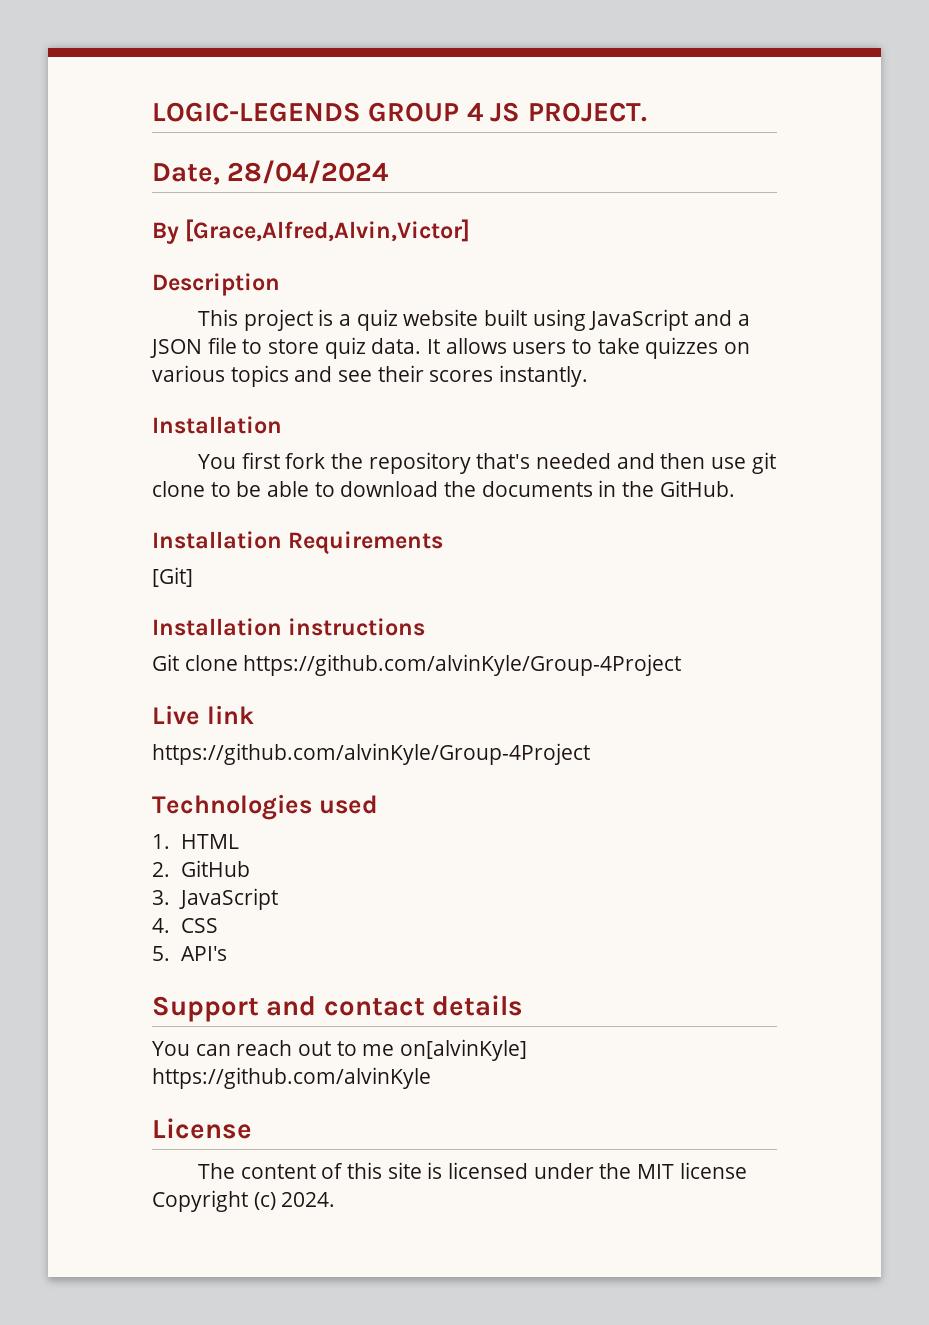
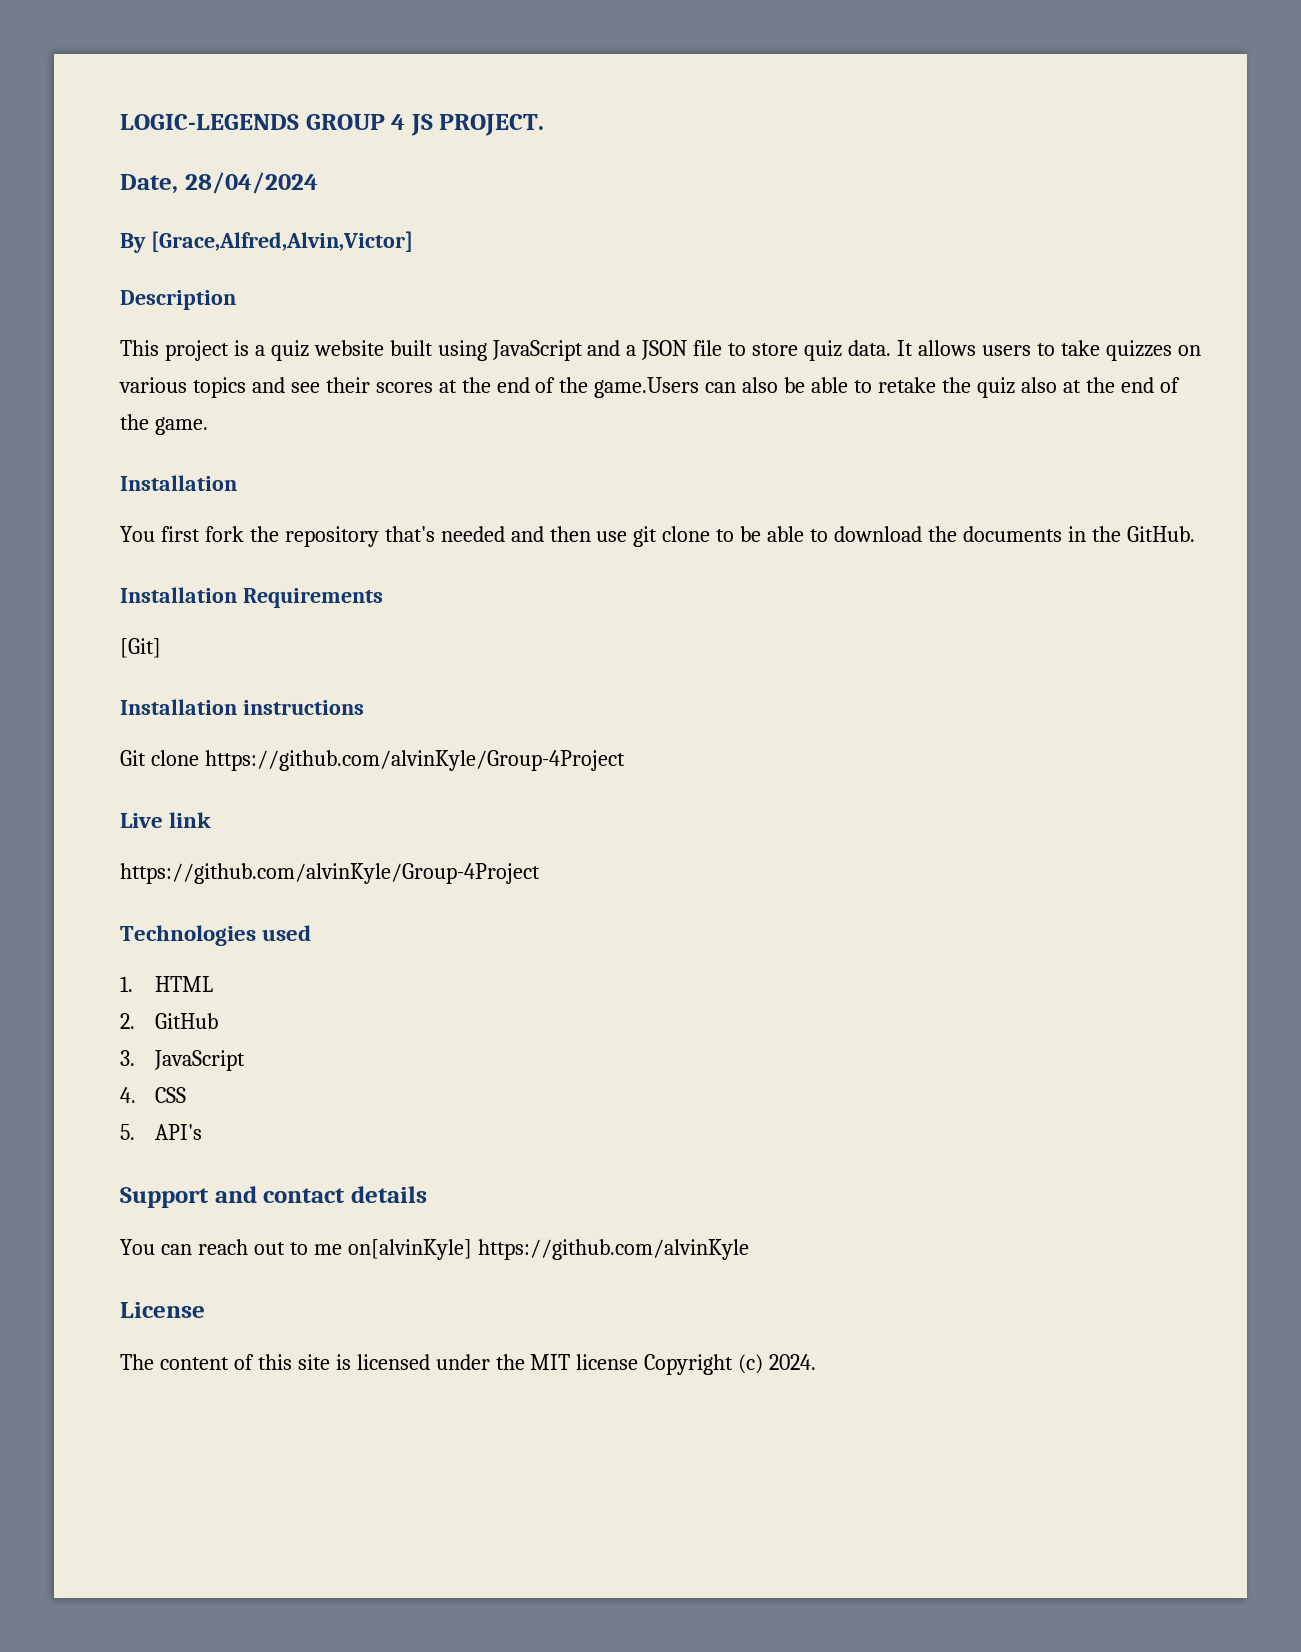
- It allows users to take quizzes on various topics and see their scores instantly.
+ It allows users to take quizzes on various topics and see their scores at the end of the game.Users can also be able to retake the quiz also at the end of the game.

